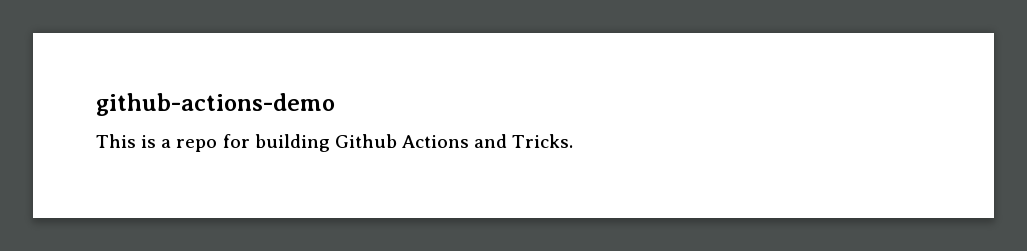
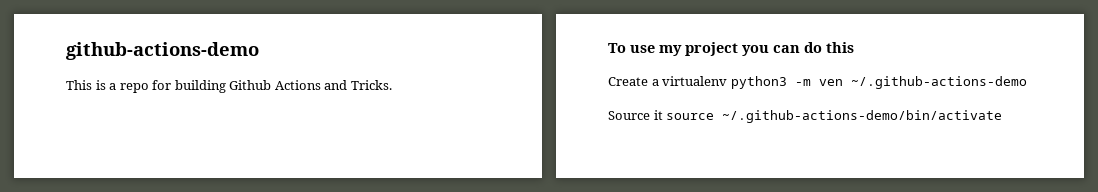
+ To use my project you can do this
+ Create a virtualenv python3 -m ven ~/.github-actions-demo
+ Source it source ~/.github-actions-demo/bin/activate

